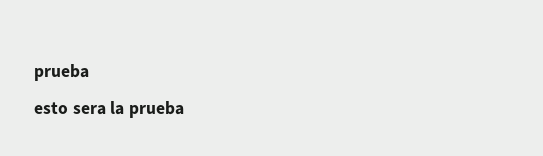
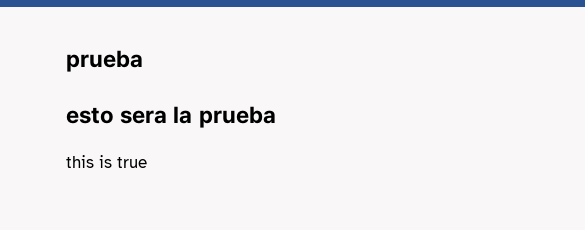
+ this is true

